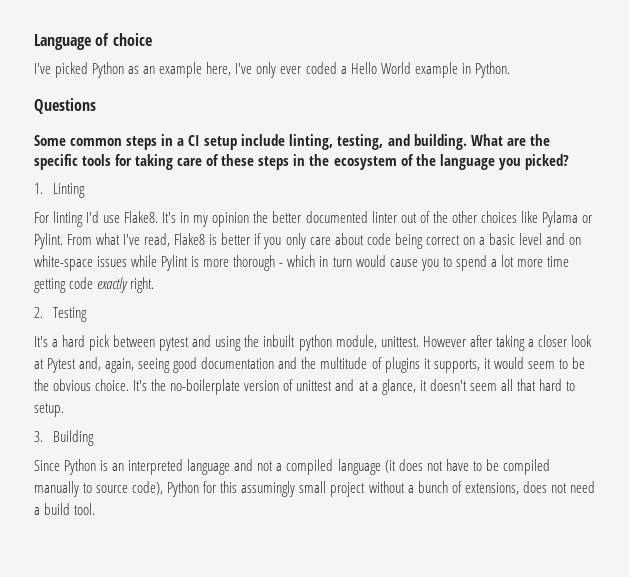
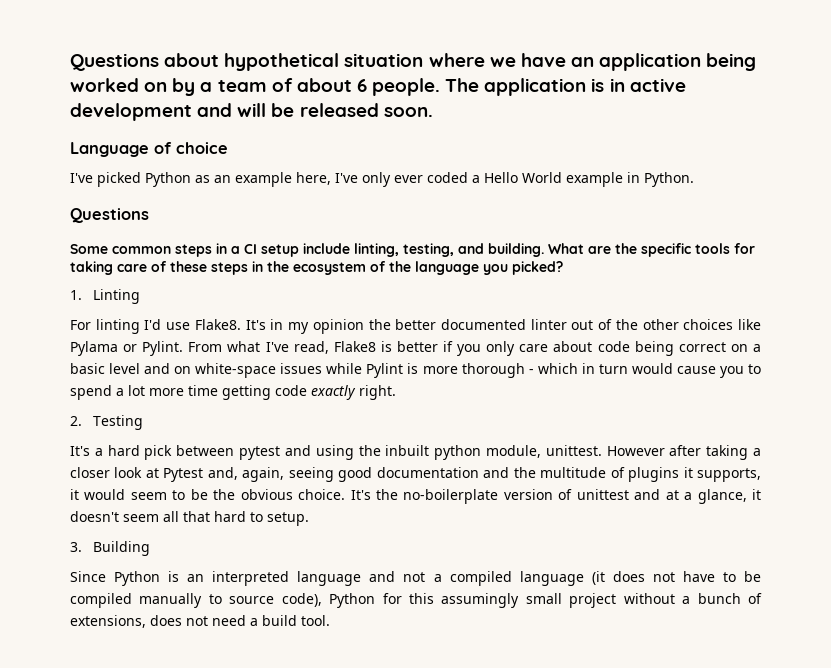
+ Questions about hypothetical situation where we have an application being worked on by a team of about 6 people. The application is in active development and will be released soon.

